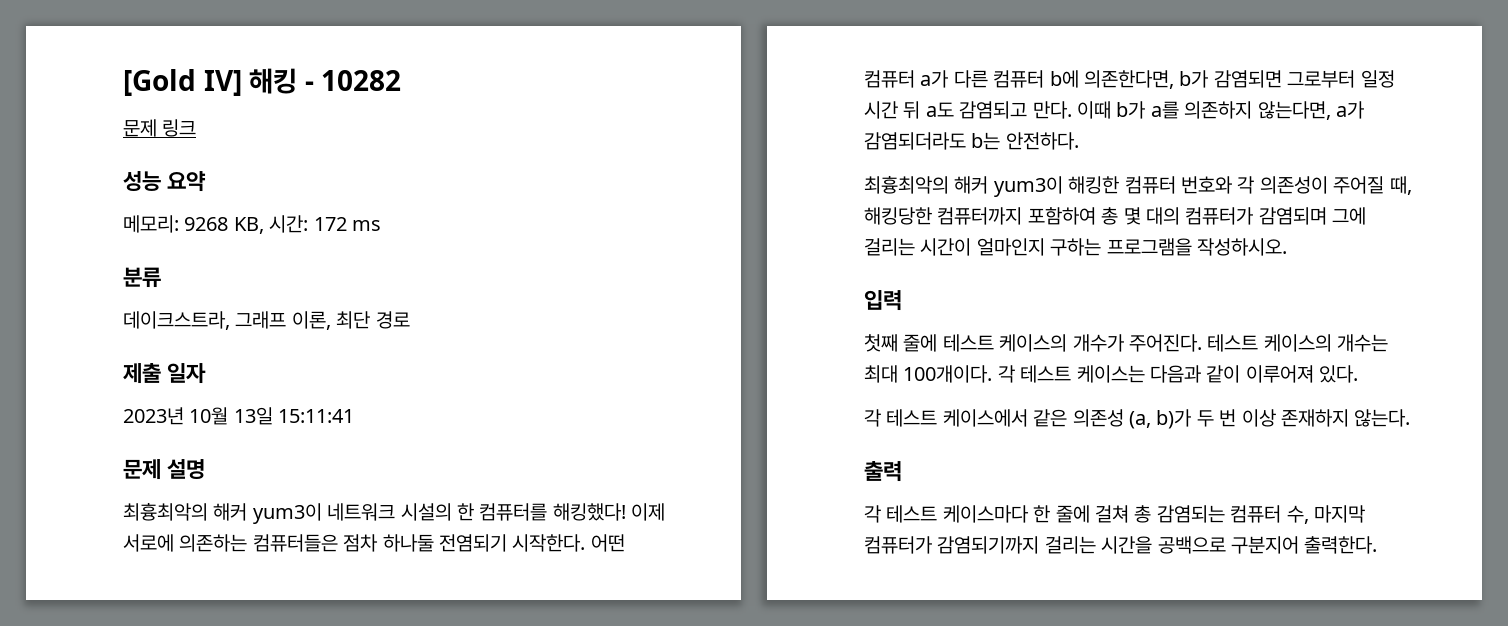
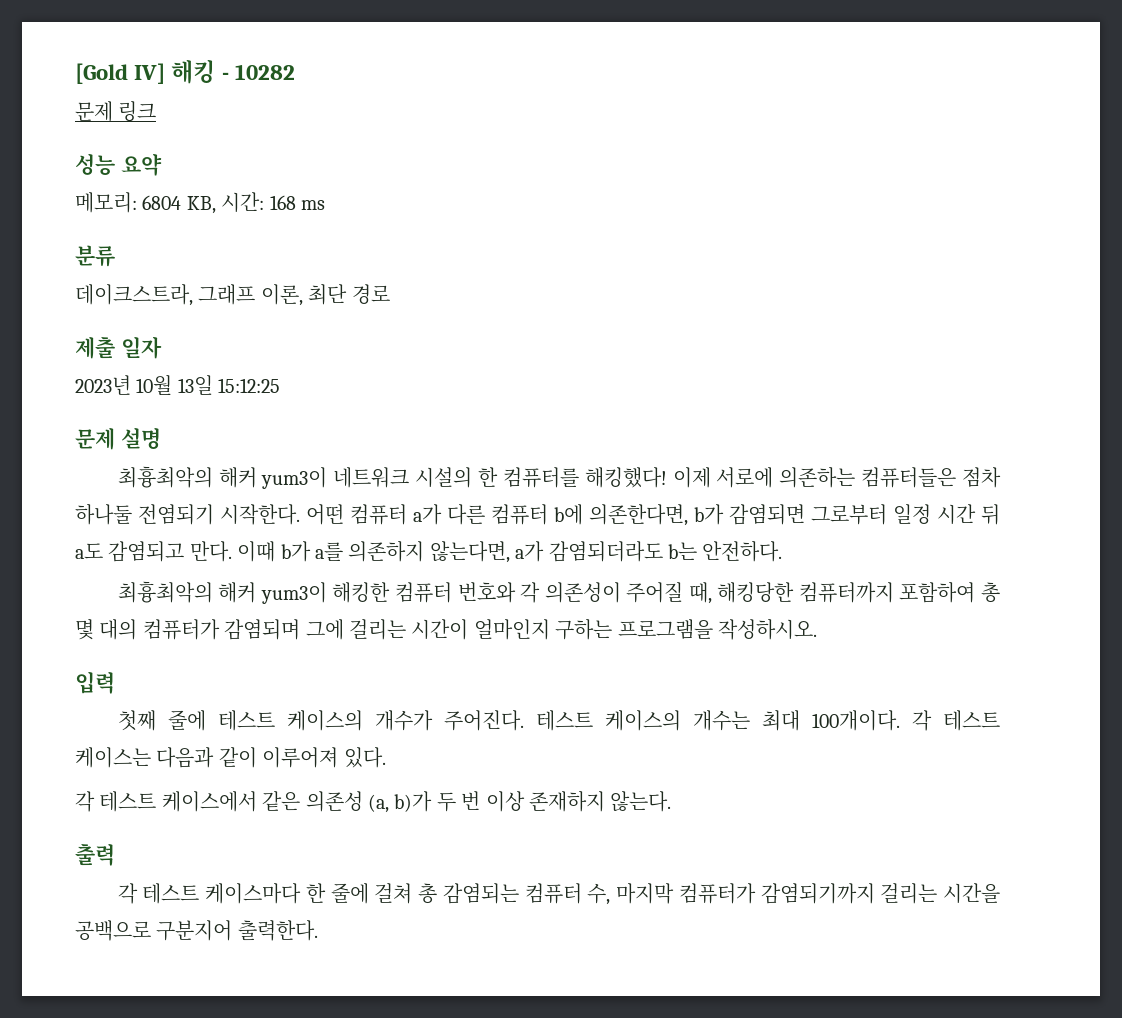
- 메모리: 9268 KB, 시간: 172 ms
+ 메모리: 6804 KB, 시간: 168 ms
- 2023년 10월 13일 15:11:41
+ 2023년 10월 13일 15:12:25

